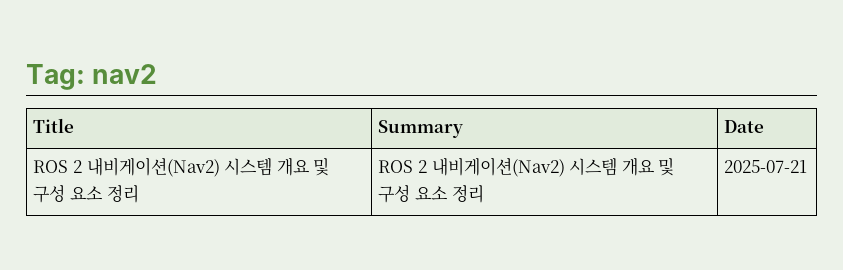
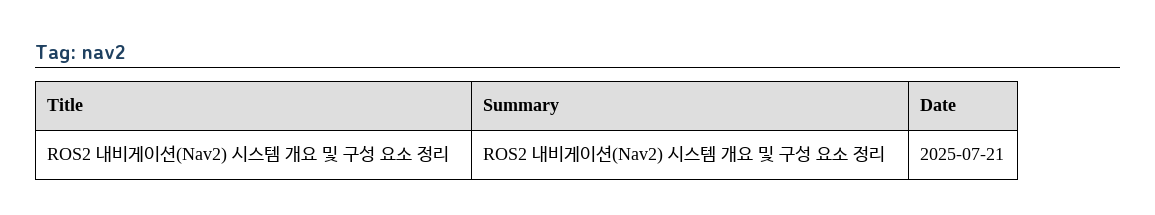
- ROS 2 내비게이션(Nav2) 시스템 개요 및 구성 요소 정리 | ROS 2 내비게이션(Nav2) 시스템 개요 및 구성 요소 정리 | 2025-07-21
+ ROS2 내비게이션(Nav2) 시스템 개요 및 구성 요소 정리 | ROS2 내비게이션(Nav2) 시스템 개요 및 구성 요소 정리 | 2025-07-21

